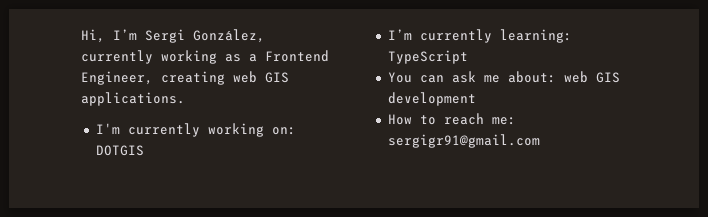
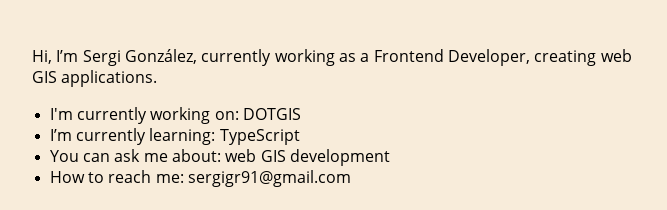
- Hi, I’m Sergi González, currently working as a Frontend Engineer, creating web GIS applications.
+ Hi, I’m Sergi González, currently working as a Frontend Developer, creating web GIS applications.

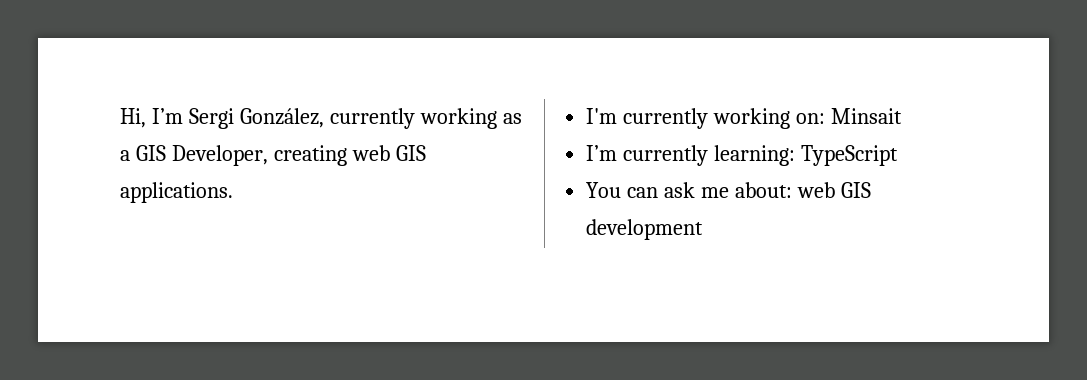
- Hi, I’m Sergi González, currently working as a Frontend Developer, creating web GIS applications.
+ Hi, I’m Sergi González, currently working as a GIS Developer, creating web GIS applications.
- I'm currently working on: DOTGIS
+ I'm currently working on: Minsait
- How to reach me: sergigr91@gmail.com

